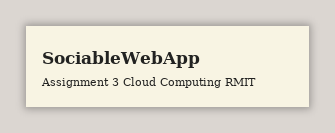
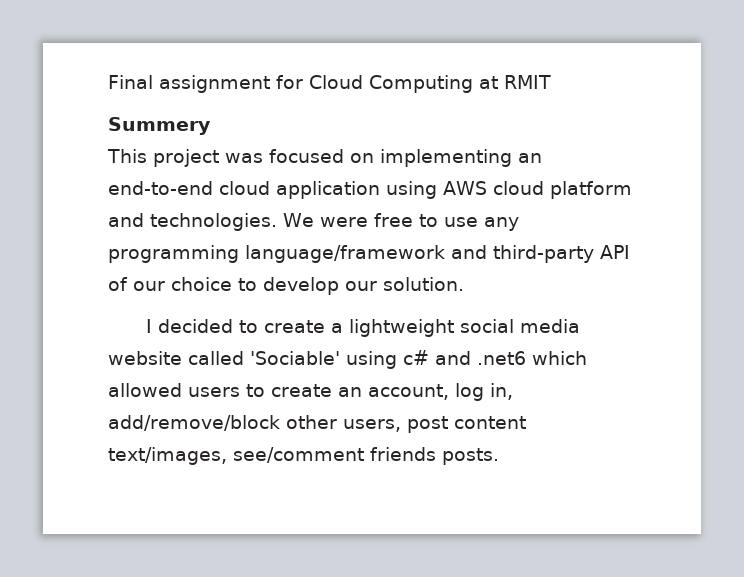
- SociableWebApp
- Assignment 3 Cloud Computing RMIT
+ Final assignment for Cloud Computing at RMIT
+ Summery
+ This project was focused on implementing an end-to-end cloud application using AWS cloud platform and technologies. We were free to use any programming language/framework and third-party API of our choice to develop our solution.
+ I decided to create a lightweight social media website called 'Sociable' using c# and .net6 which allowed users to create an account, log in, add/remove/block other users, post content text/images, see/comment friends posts.

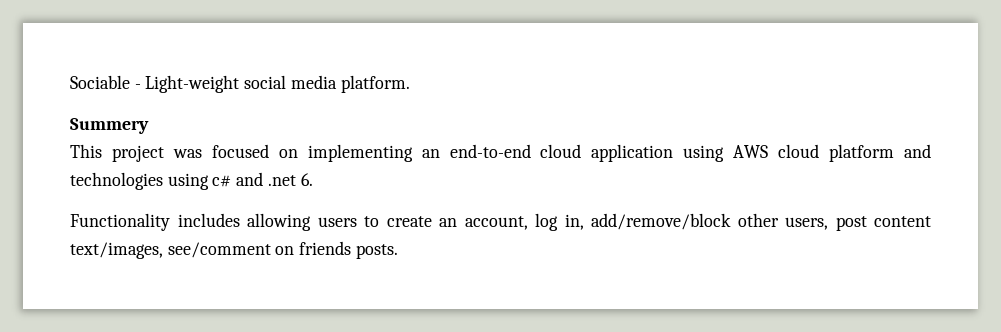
- Final assignment for Cloud Computing at RMIT
+ Sociable - Light-weight social media platform.
- This project was focused on implementing an end-to-end cloud application using AWS cloud platform and technologies. We were free to use any programming language/framework and third-party API of our choice to develop our solution.
- I decided to create a lightweight social media website called 'Sociable' using c# and .net6 which allowed users to create an account, log in, add/remove/block other users, post content text/images, see/comment friends posts.
+ This project was focused on implementing an end-to-end cloud application using AWS cloud platform and technologies using c# and .net 6.
+ Functionality includes allowing users to create an account, log in, add/remove/block other users, post content text/images, see/comment on friends posts.

